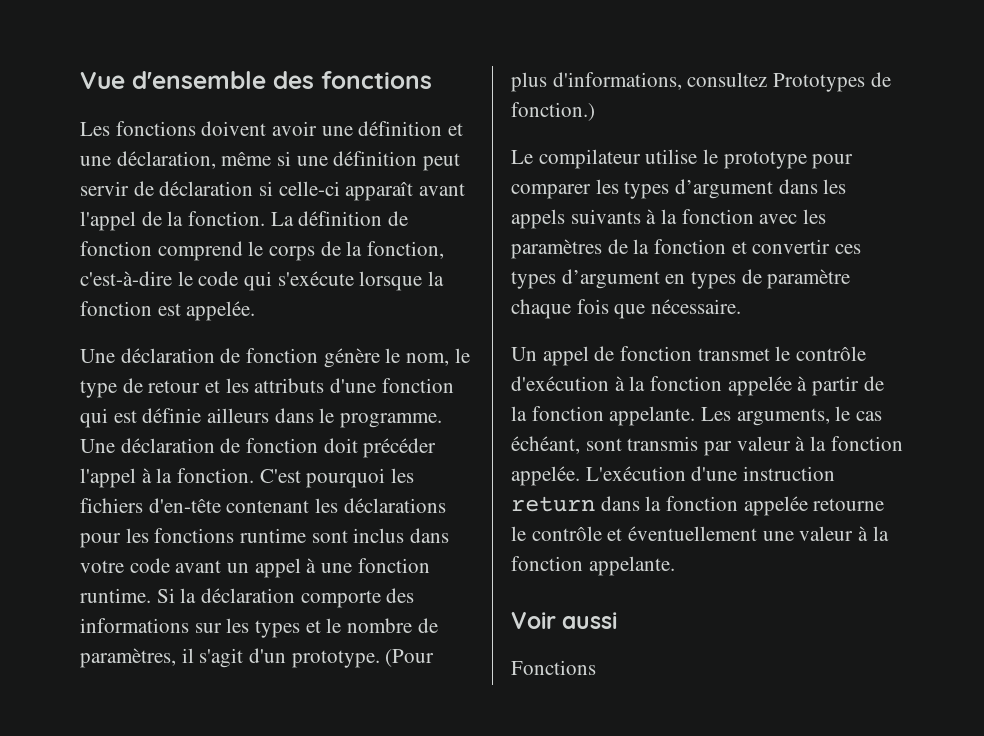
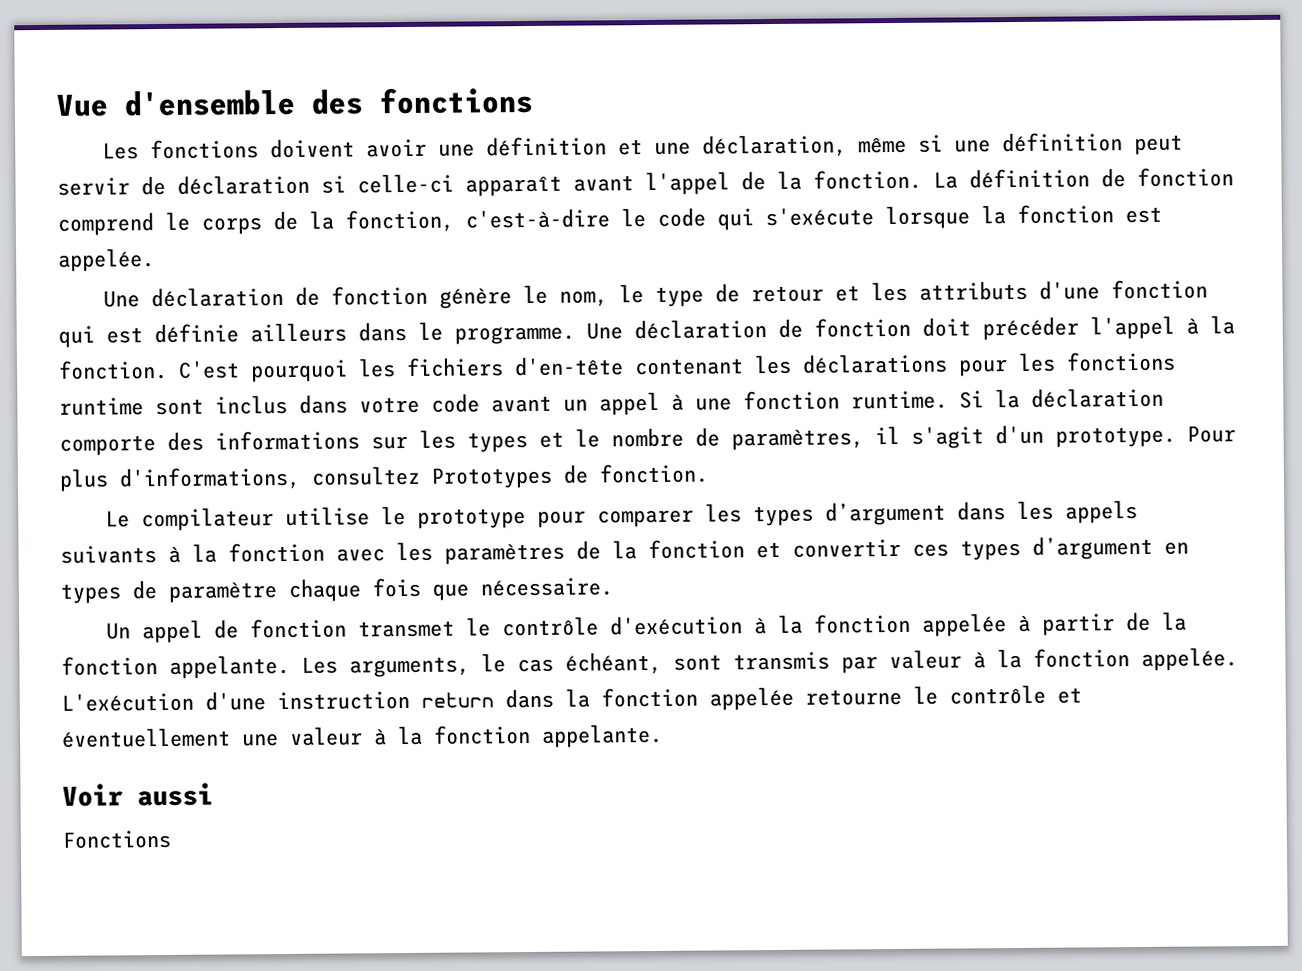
- (Pour plus d'informations, consultez Prototypes de fonction.)
+ Pour plus d'informations, consultez Prototypes de fonction.

